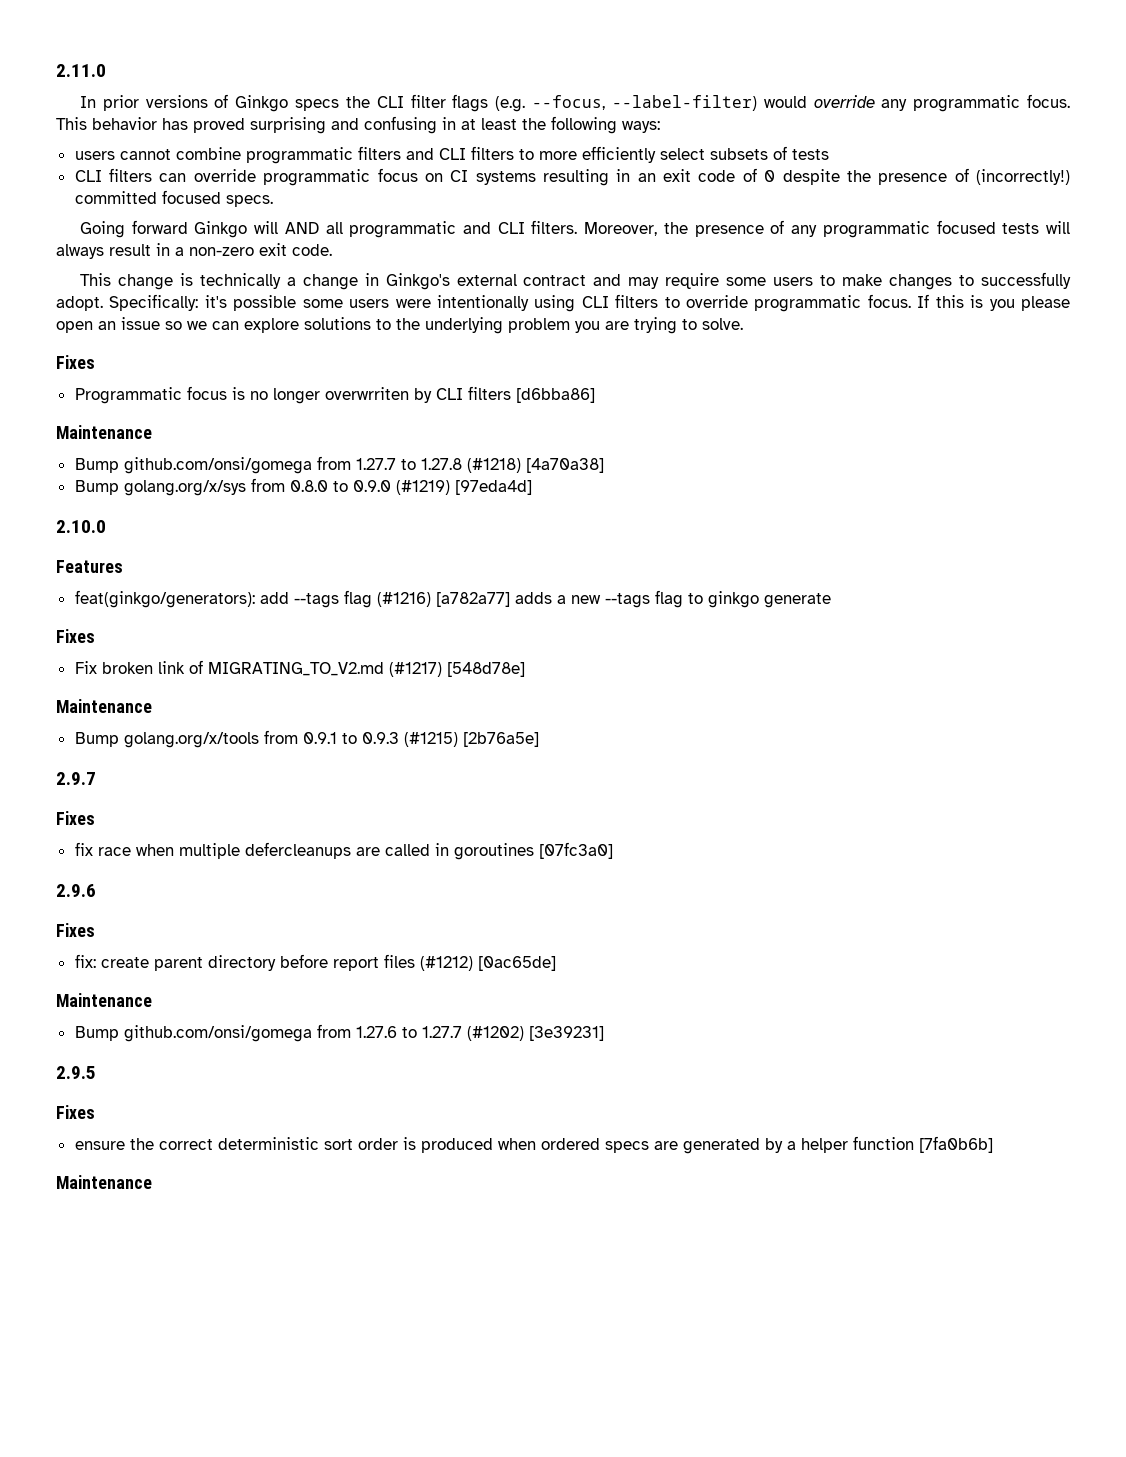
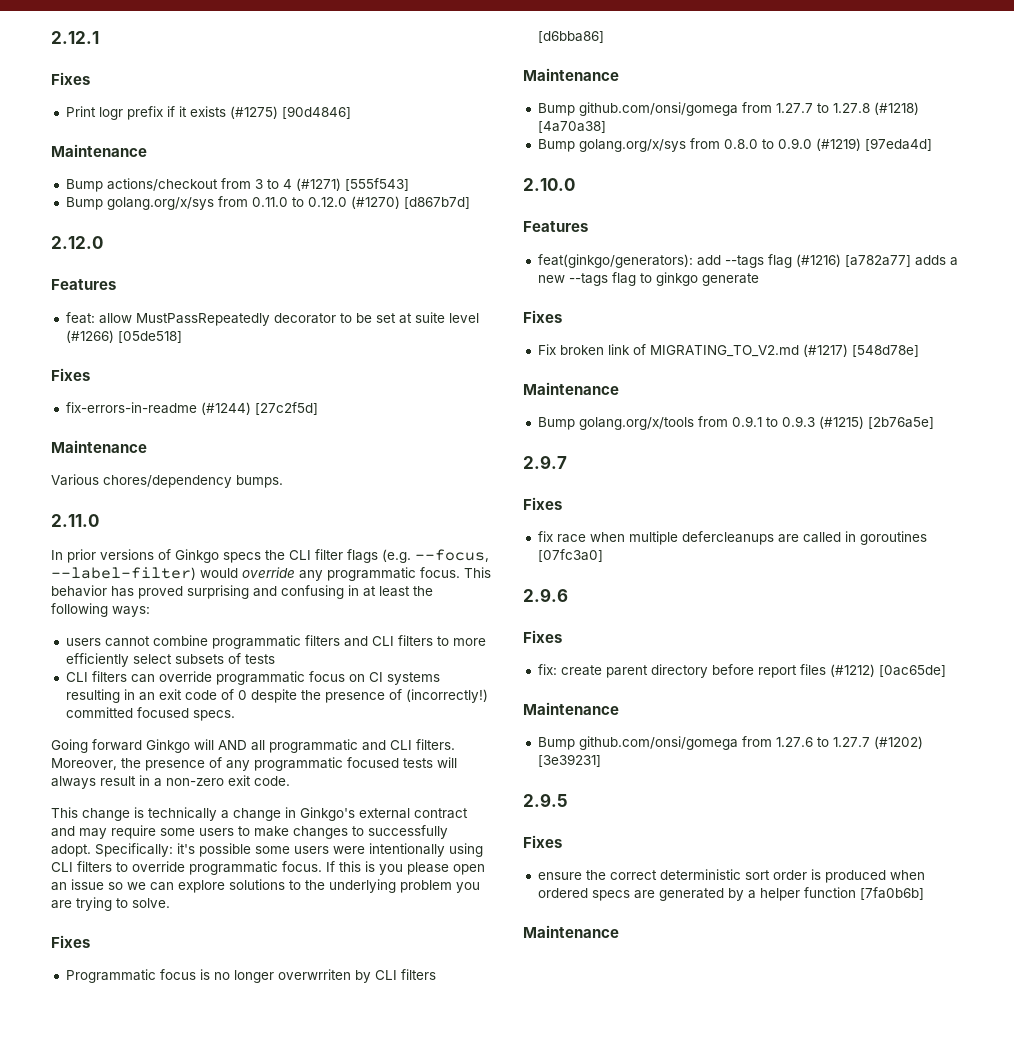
+ 2.12.1
+ Fixes
+ Print logr prefix if it exists (#1275) [90d4846]
+ Maintenance
+ Bump actions/checkout from 3 to 4 (#1271) [555f543]
+ Bump golang.org/x/sys from 0.11.0 to 0.12.0 (#1270) [d867b7d]
+ 2.12.0
+ Features
+ feat: allow MustPassRepeatedly decorator to be set at suite level (#1266) [05de518]
+ Fixes
+ fix-errors-in-readme (#1244) [27c2f5d]
+ Maintenance
+ Various chores/dependency bumps.

